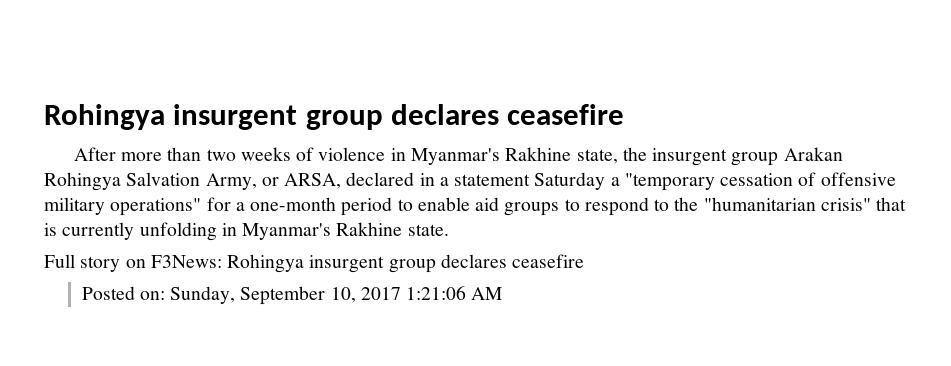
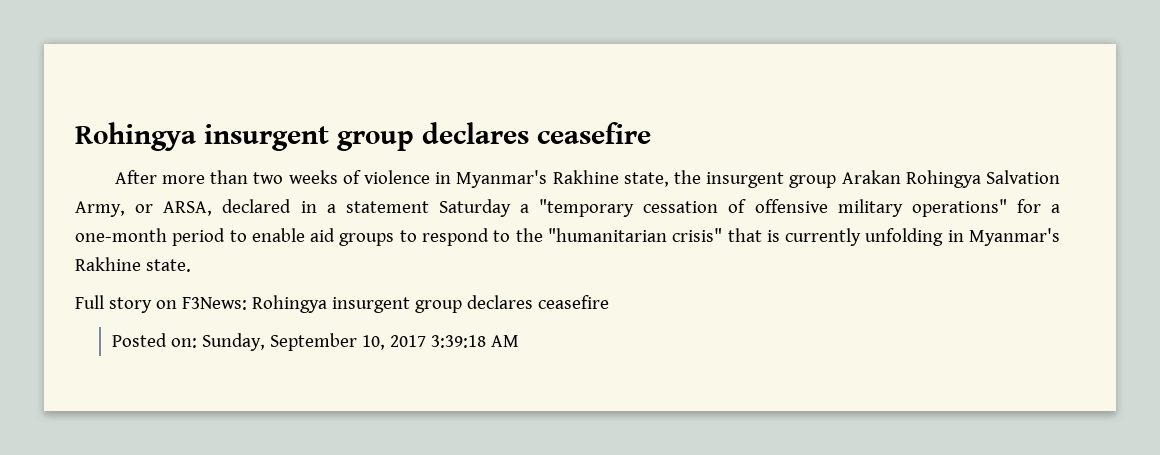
- Posted on: Sunday, September 10, 2017 1:21:06 AM
+ Posted on: Sunday, September 10, 2017 3:39:18 AM

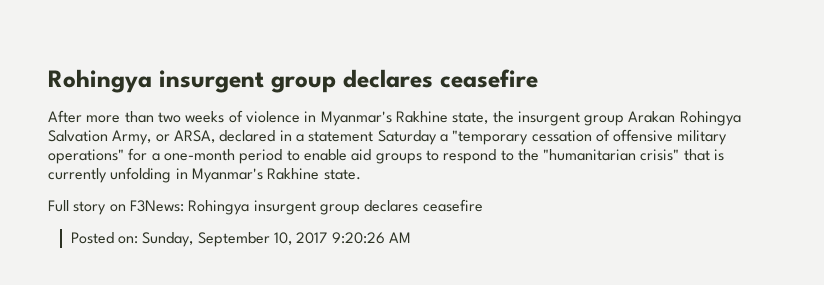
- Posted on: Sunday, September 10, 2017 3:39:18 AM
+ Posted on: Sunday, September 10, 2017 9:20:26 AM

